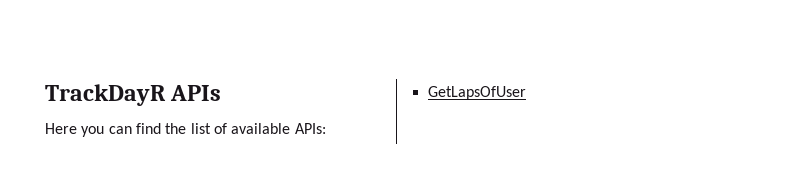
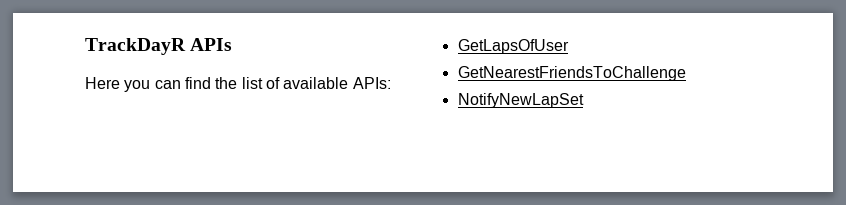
+ GetNearestFriendsToChallenge
+ NotifyNewLapSet

